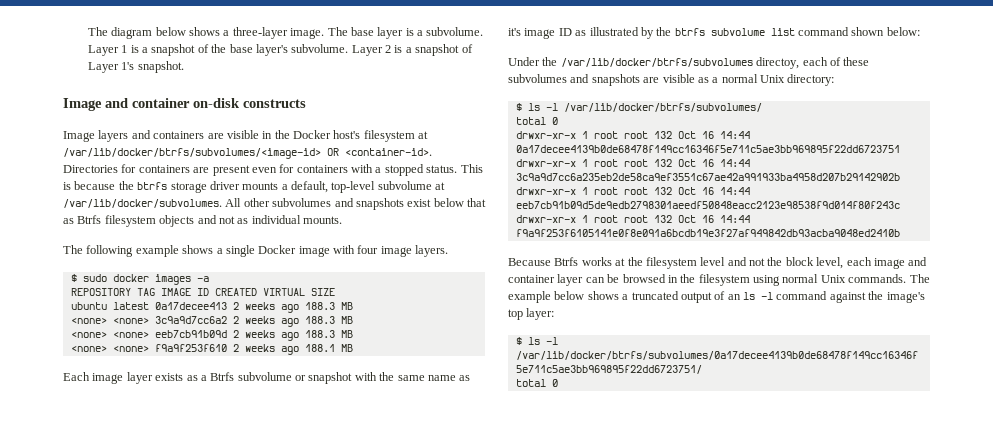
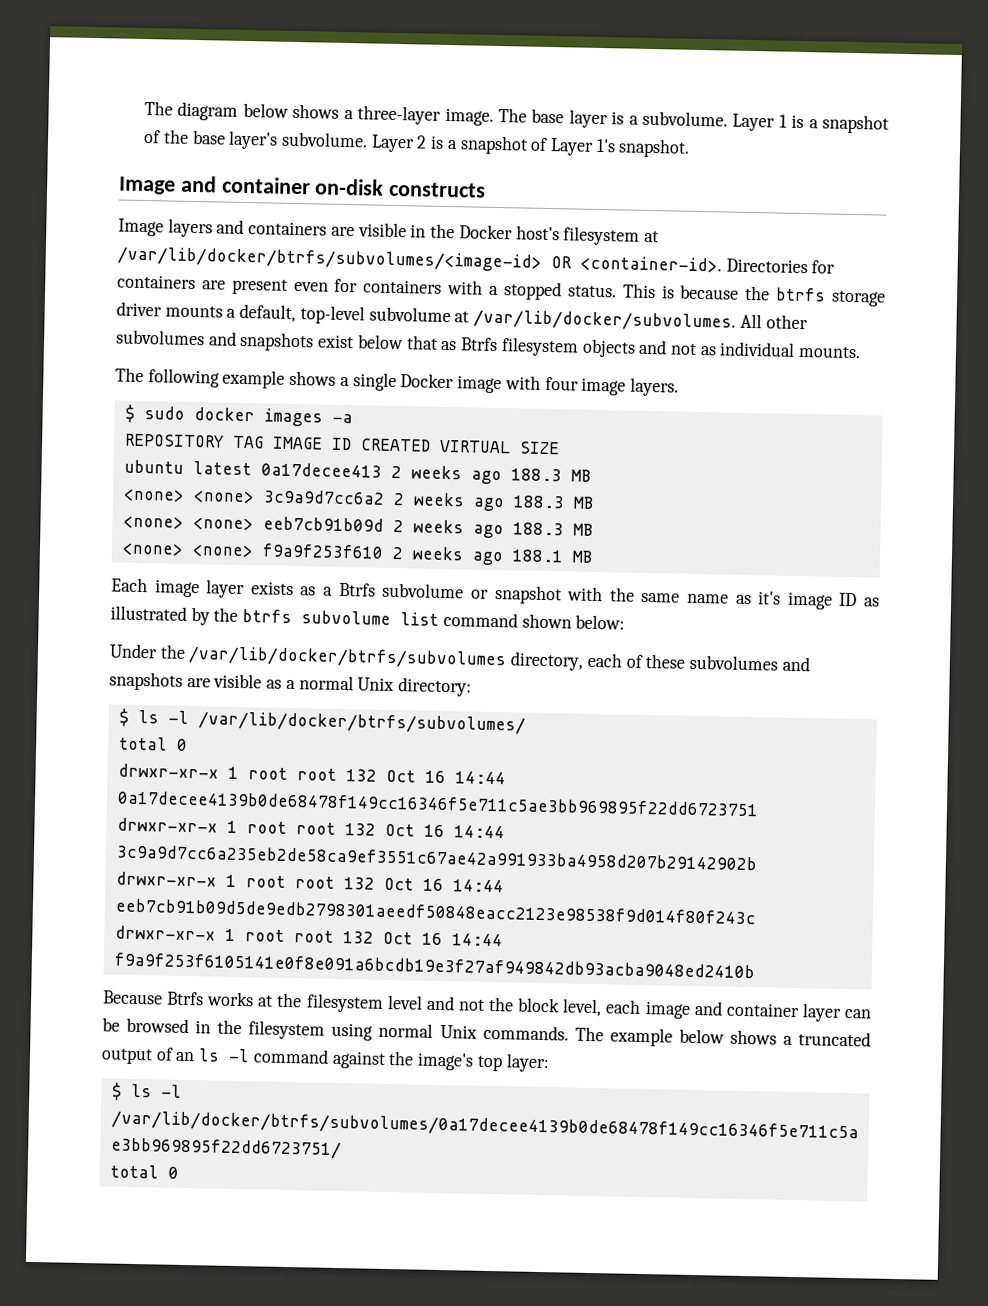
- Under the /var/lib/docker/btrfs/subvolumes directoy, each of these subvolumes and snapshots are visible as a normal Unix directory:
+ Under the /var/lib/docker/btrfs/subvolumes directory, each of these subvolumes and snapshots are visible as a normal Unix directory:

